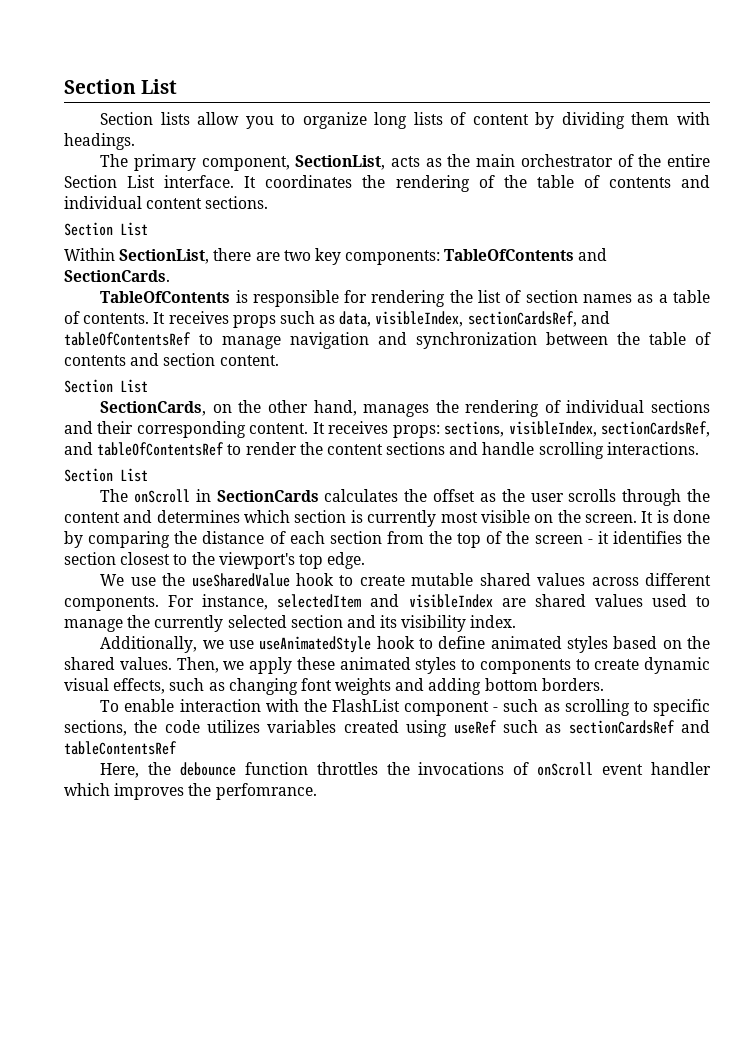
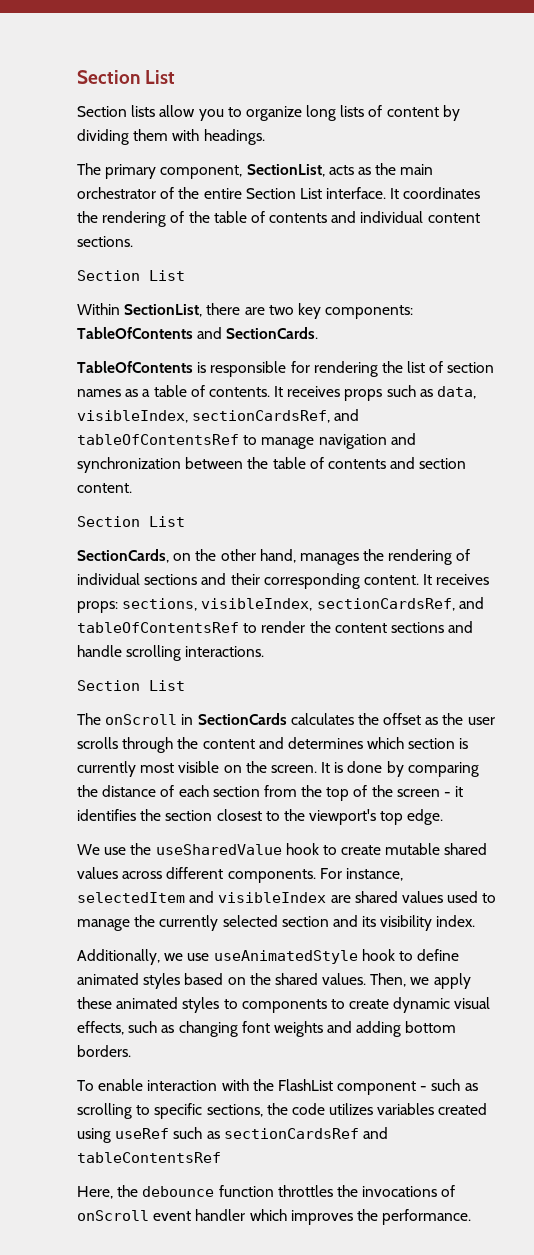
- Here, the debounce function throttles the invocations of onScroll event handler which improves the perfomrance.
+ Here, the debounce function throttles the invocations of onScroll event handler which improves the performance.

